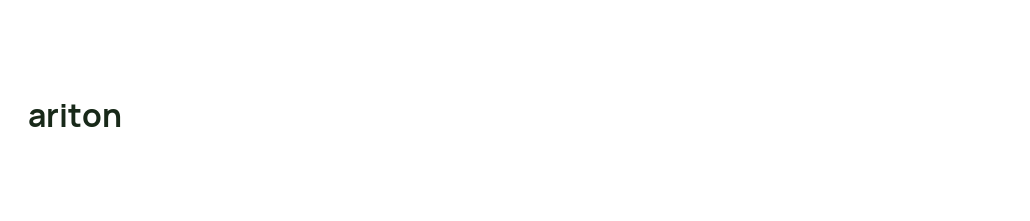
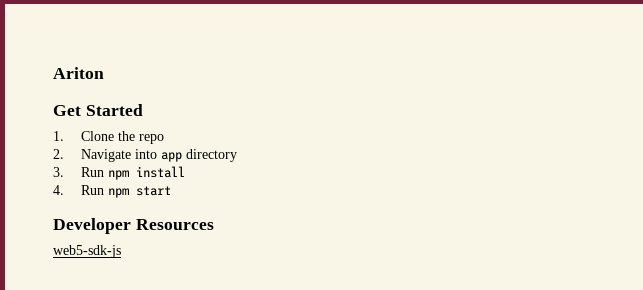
- ariton
+ Ariton
+ Get Started
+ 1. Clone the repo
+ 2. Navigate into app directory
+ 3. Run npm install
+ 4. Run npm start
+ Developer Resources
+ web5-sdk-js

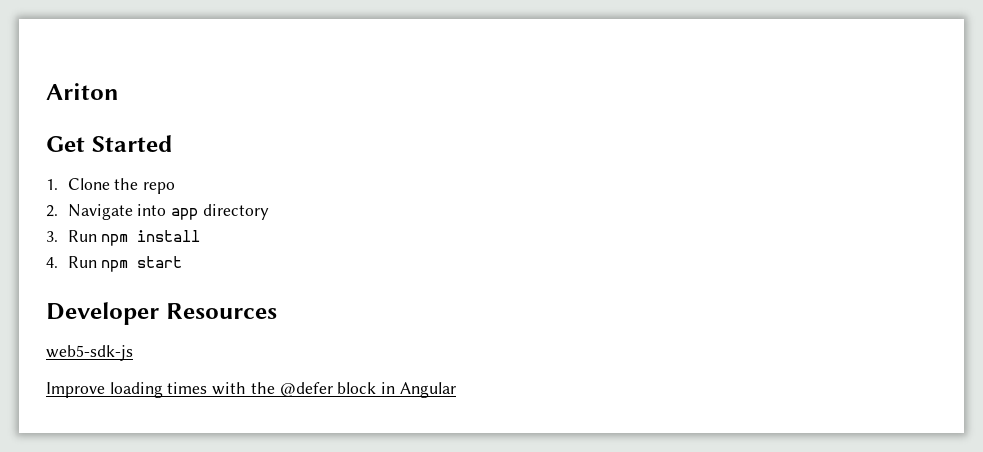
+ Improve loading times with the @defer block in Angular

